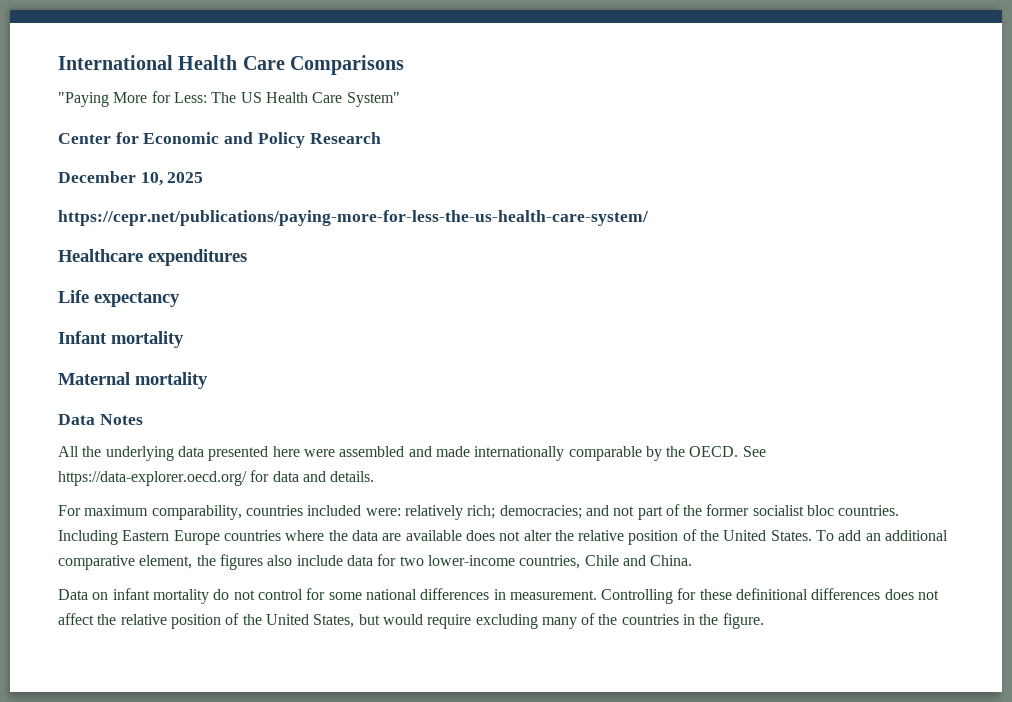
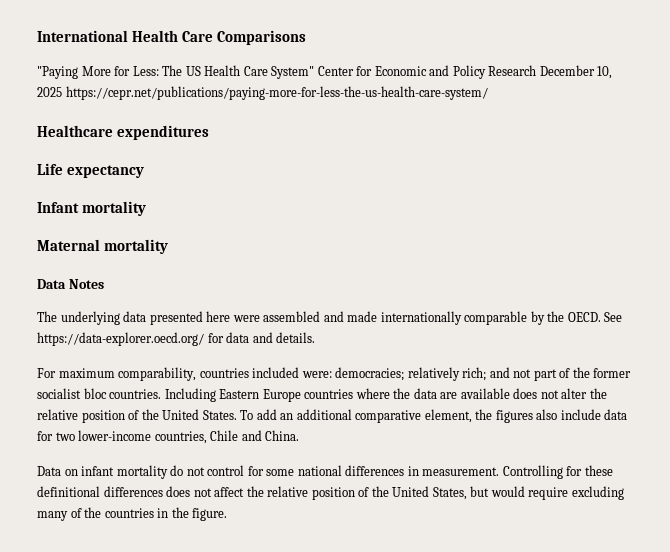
- "Paying More for Less: The US Health Care System"
- Center for Economic and Policy Research
- December 10, 2025
- https://cepr.net/publications/paying-more-for-less-the-us-health-care-system/
+ "Paying More for Less: The US Health Care System" Center for Economic and Policy Research December 10, 2025 https://cepr.net/publications/paying-more-for-less-the-us-health-care-system/
- All the underlying data presented here were assembled and made internationally comparable by the OECD.
+ The underlying data presented here were assembled and made internationally comparable by the OECD.
- For maximum comparability, countries included were: relatively rich; democracies; and not part of the former socialist bloc countries.
+ For maximum comparability, countries included were: democracies; relatively rich; and not part of the former socialist bloc countries.

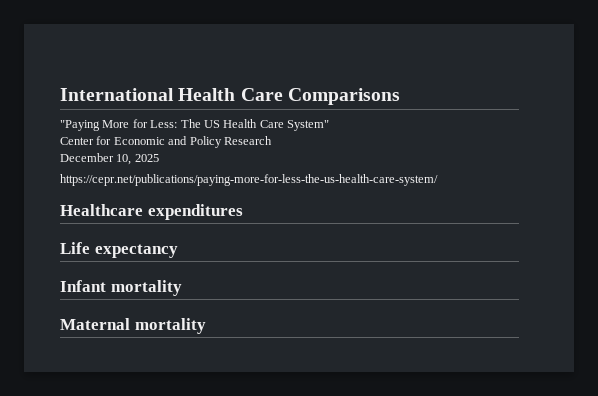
- "Paying More for Less: The US Health Care System" Center for Economic and Policy Research December 10, 2025 https://cepr.net/publications/paying-more-for-less-the-us-health-care-system/
+ "Paying More for Less: The US Health Care System"
+ Center for Economic and Policy Research
+ December 10, 2025
+ https://cepr.net/publications/paying-more-for-less-the-us-health-care-system/
- Data Notes
- The underlying data presented here were assembled and made internationally comparable by the OECD. See https://data-explorer.oecd.org/ for data and details.
- For maximum comparability, countries included were: democracies; relatively rich; and not part of the former socialist bloc countries. Including Eastern Europe countries where the data are available does not alter the relative position of the United States. To add an additional comparative element, the figures also include data for two lower-income countries, Chile and China.
- Data on infant mortality do not control for some national differences in measurement. Controlling for these definitional differences does not affect the relative position of the United States, but would require excluding many of the countries in the figure.

